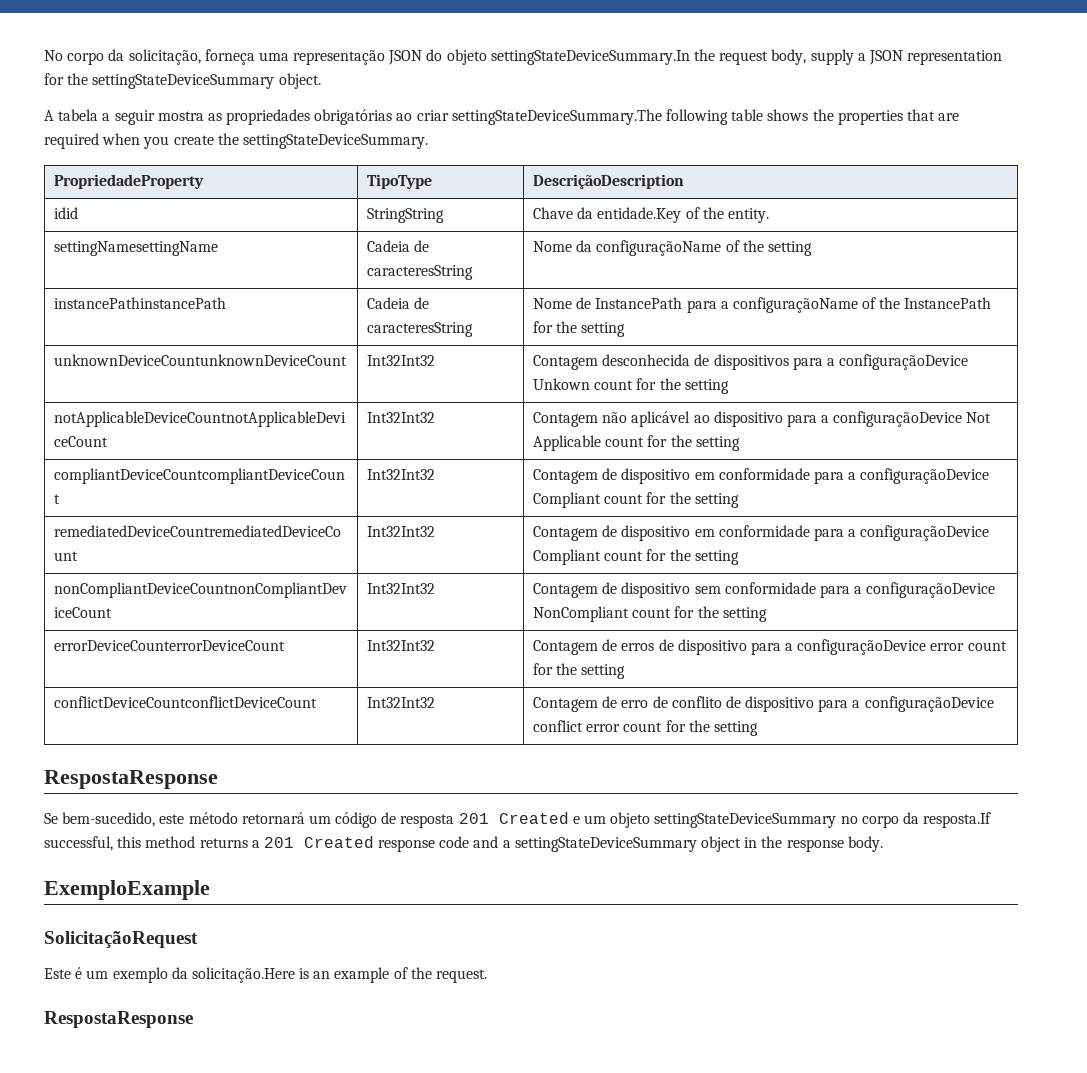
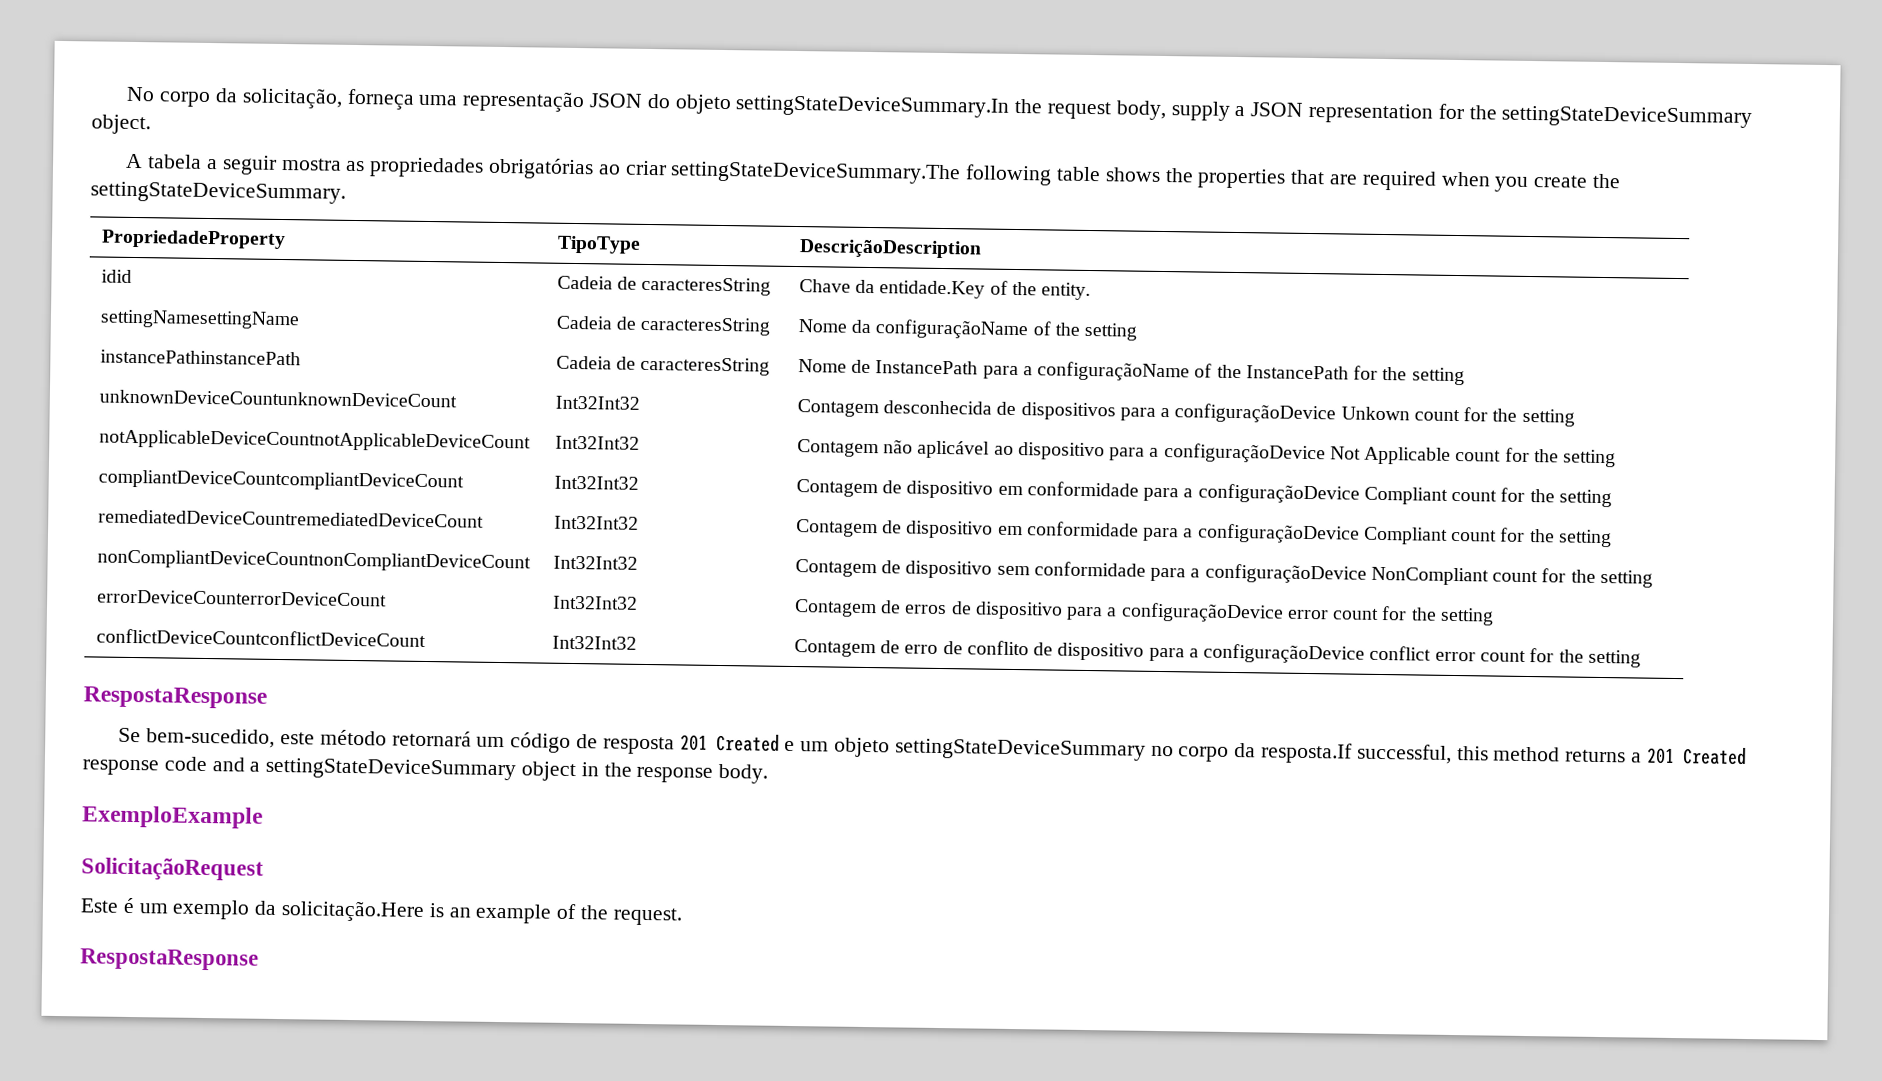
- idid | StringString | Chave da entidade.Key of the entity.
+ idid | Cadeia de caracteresString | Chave da entidade.Key of the entity.

